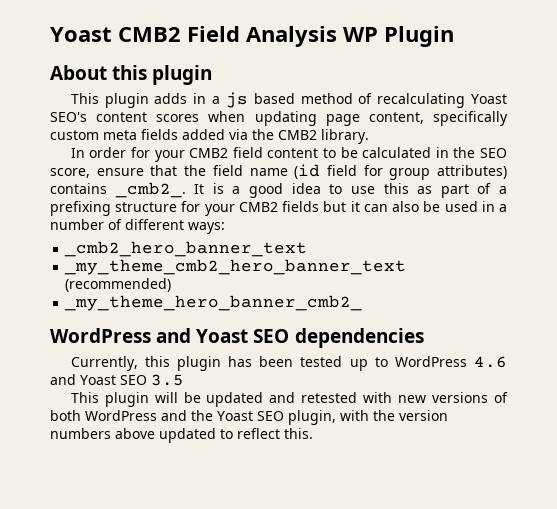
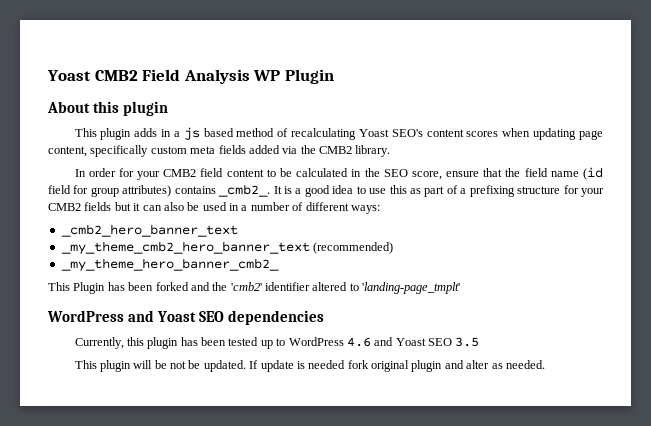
+ This Plugin has been forked and the 'cmb2' identifier altered to 'landing-page_tmplt'
- This plugin will be updated and retested with new versions of both WordPress and the Yoast SEO plugin, with the version numbers above updated to reflect this.
+ This plugin will be not be updated. If update is needed fork original plugin and alter as needed.

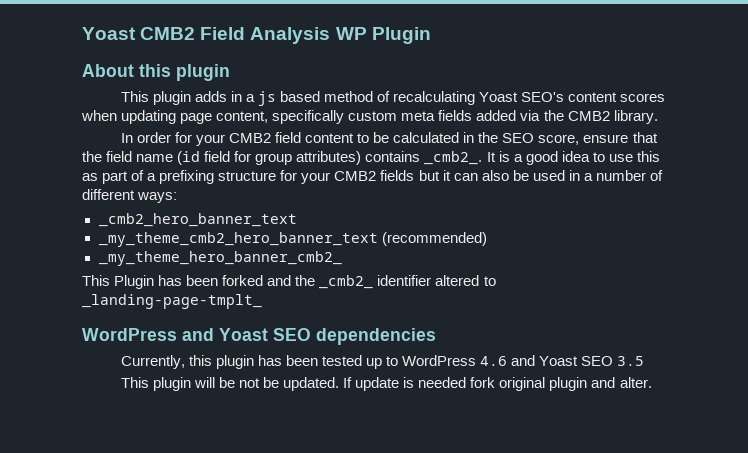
- This Plugin has been forked and the 'cmb2' identifier altered to 'landing-page_tmplt'
+ This Plugin has been forked and the _cmb2_ identifier altered to _landing-page-tmplt_
- If update is needed fork original plugin and alter as needed.
+ If update is needed fork original plugin and alter.

